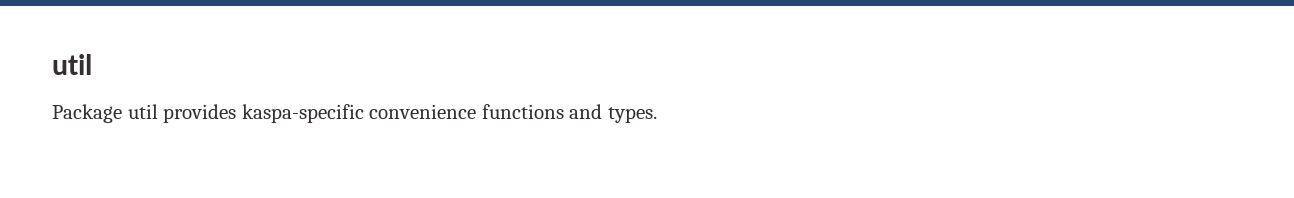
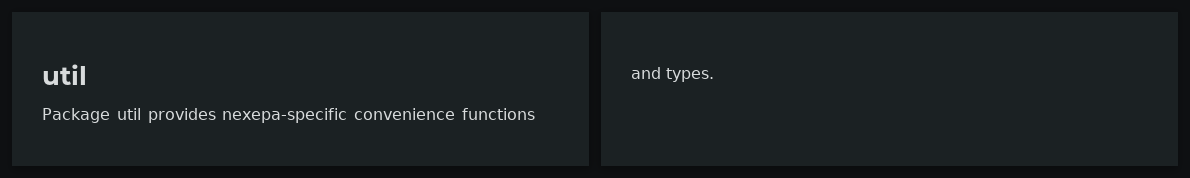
- Package util provides kaspa-specific convenience functions and types.
+ Package util provides nexepa-specific convenience functions and types.

